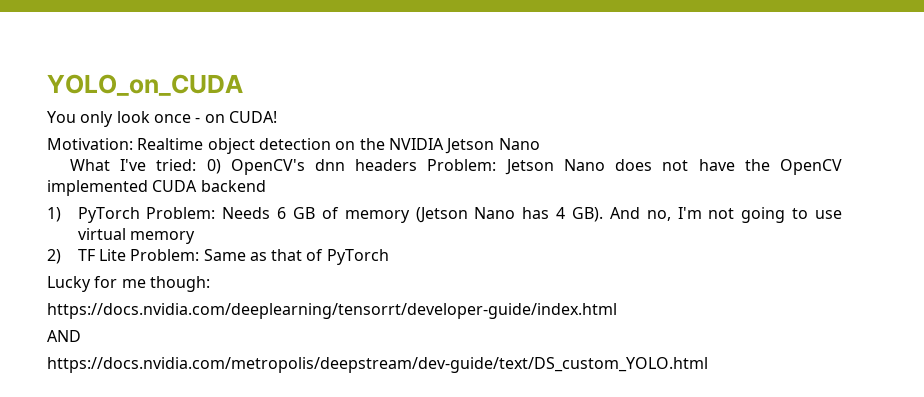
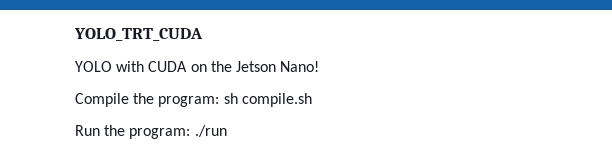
- YOLO_on_CUDA
- You only look once - on CUDA!
- Motivation: Realtime object detection on the NVIDIA Jetson Nano
- What I've tried: 0) OpenCV's dnn headers Problem: Jetson Nano does not have the OpenCV implemented CUDA backend
- 1) PyTorch Problem: Needs 6 GB of memory (Jetson Nano has 4 GB). And no, I'm not going to use virtual memory
- 2) TF Lite Problem: Same as that of PyTorch
- Lucky for me though:
- https://docs.nvidia.com/deeplearning/tensorrt/developer-guide/index.html
- AND
- https://docs.nvidia.com/metropolis/deepstream/dev-guide/text/DS_custom_YOLO.html
+ YOLO_TRT_CUDA
+ YOLO with CUDA on the Jetson Nano!
+ Compile the program: sh compile.sh
+ Run the program: ./run

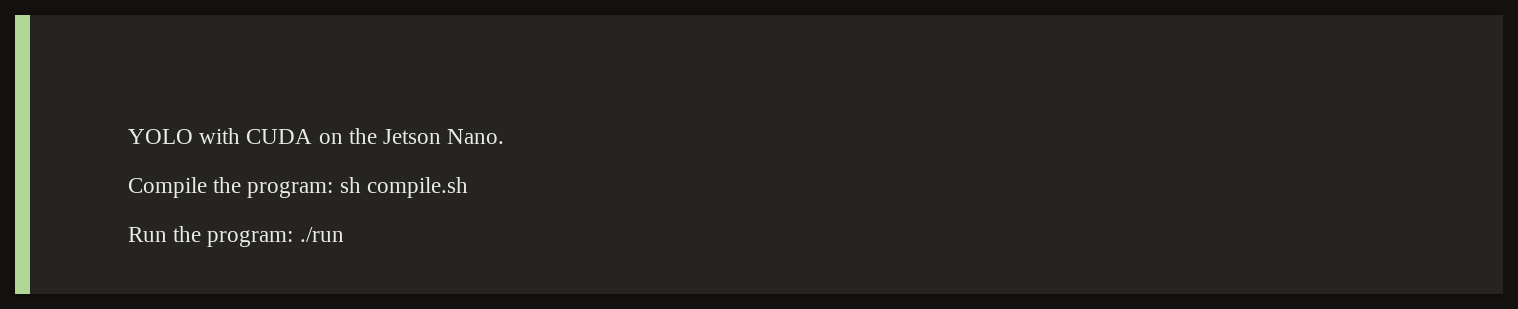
- YOLO_TRT_CUDA
- YOLO with CUDA on the Jetson Nano!
+ YOLO with CUDA on the Jetson Nano.

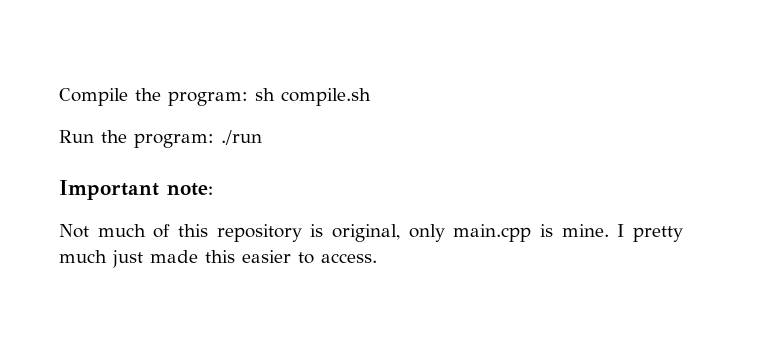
- YOLO with CUDA on the Jetson Nano.
+ Important note:
+ Not much of this repository is original, only main.cpp is mine. I pretty much just made this easier to access.

